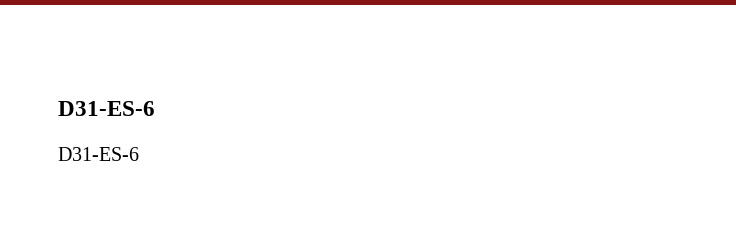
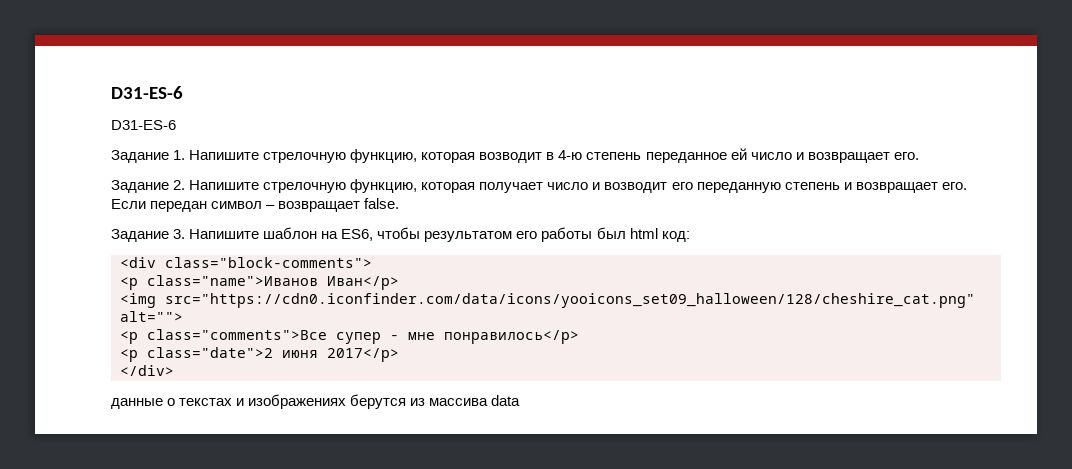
+ Задание 1. Напишите стрелочную функцию, которая возводит в 4-ю степень переданное ей число и возвращает его.
+ Задание 2. Напишите стрелочную функцию, которая получает число и возводит его переданную степень и возвращает его. Если передан символ – возвращает false.
+ Задание 3. Напишите шаблон на ES6, чтобы результатом его работы был html код:
+ <div class="block-comments">
+ <p class="name">Иванов Иван</p>
+ <img src="https://cdn0.iconfinder.com/data/icons/yooicons_set09_halloween/128/cheshire_cat.png" alt="">
+ <p class="comments">Все супер - мне понравилось</p>
+ <p class="date">2 июня 2017</p>
+ </div>
+ данные о текстах и изображениях берутся из массива data

